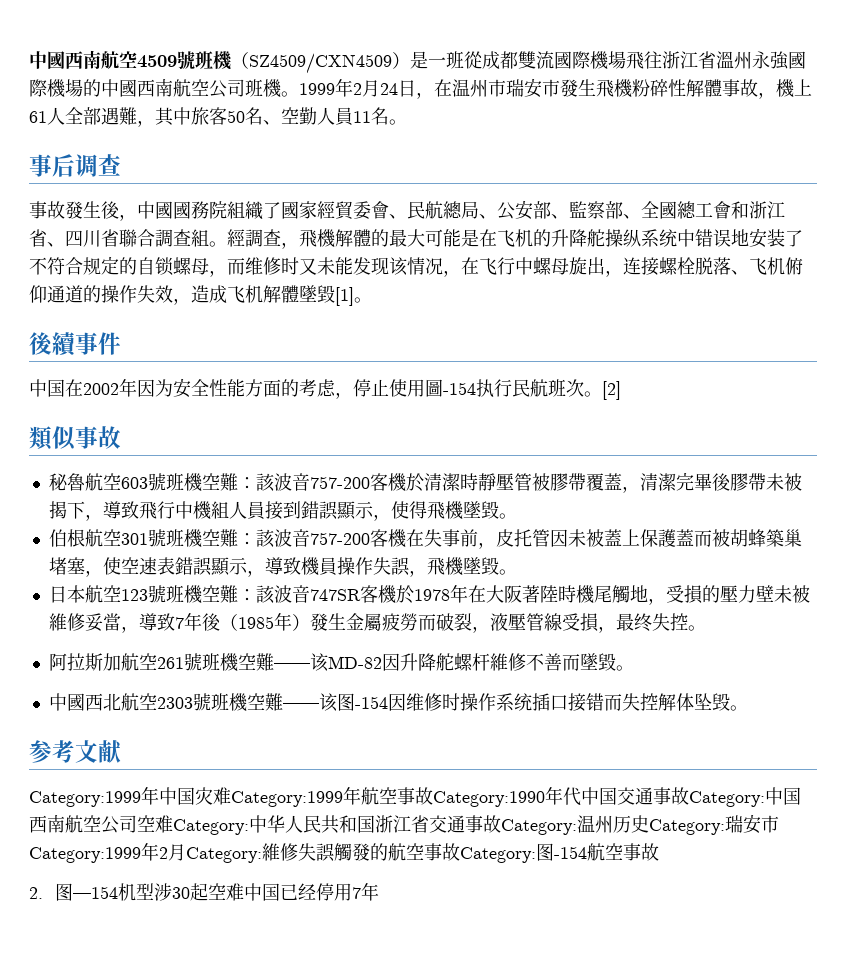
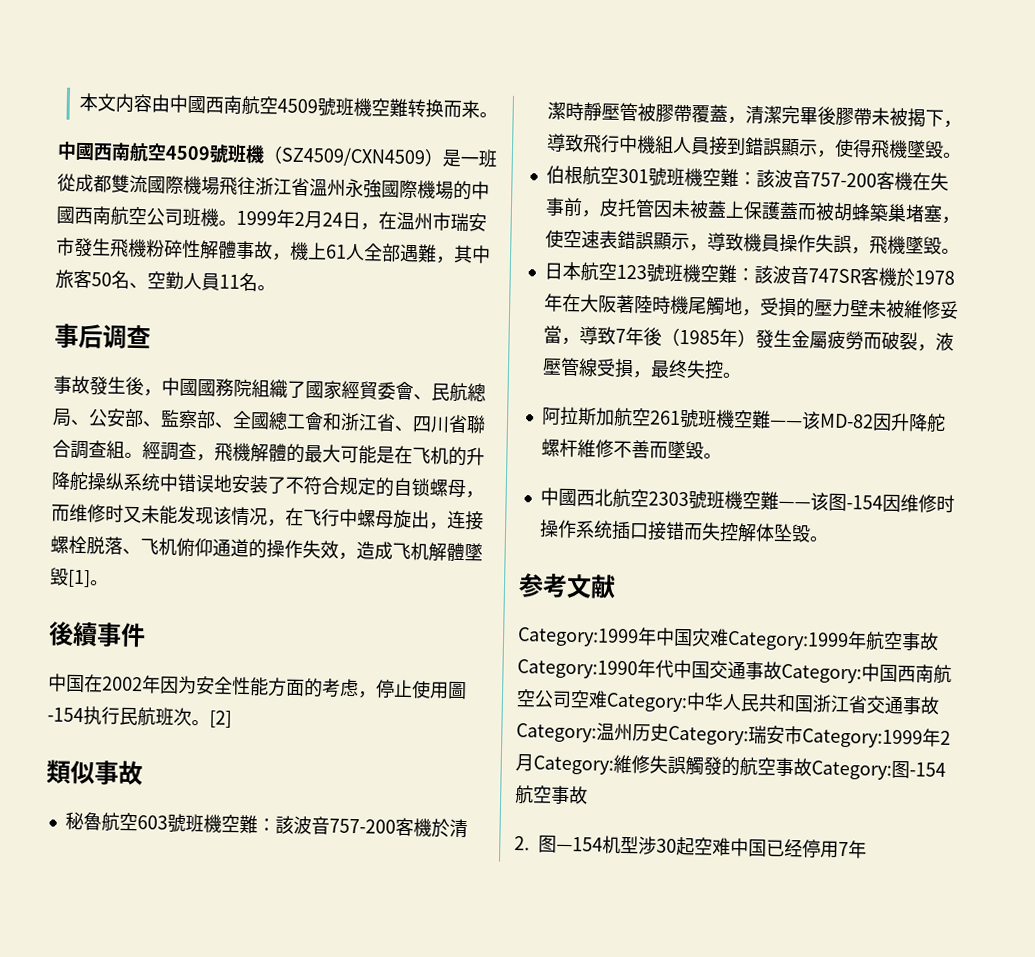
+ 本文内容由中國西南航空4509號班機空難转换而来。

